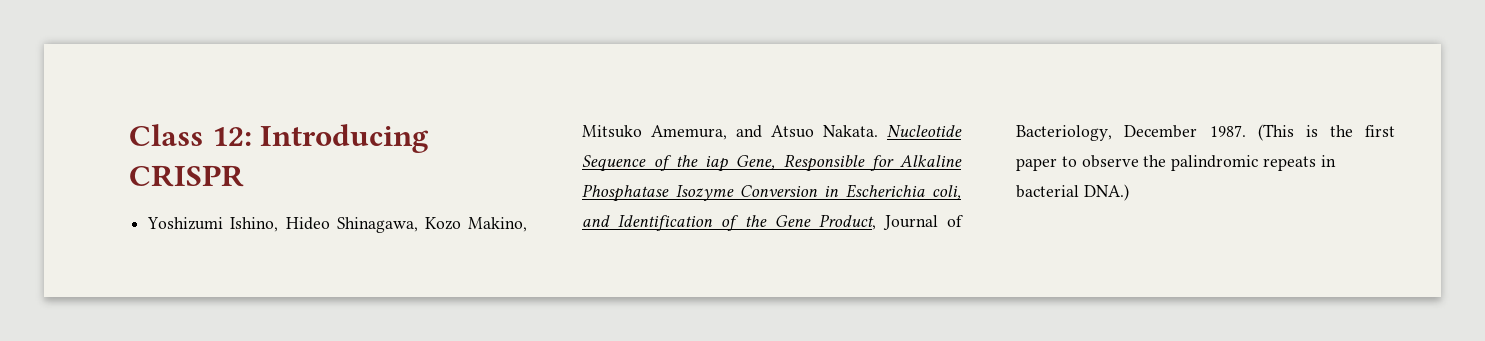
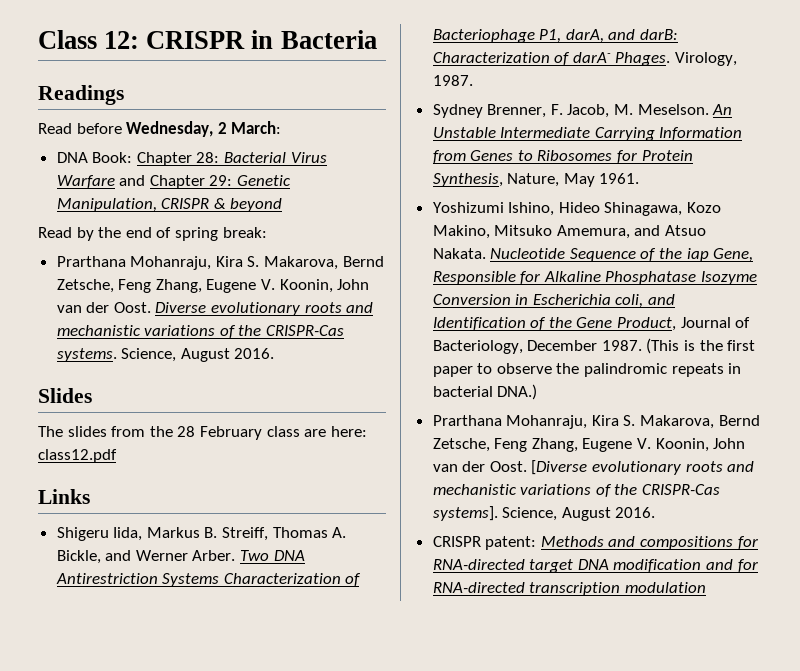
- Class 12: Introducing CRISPR
+ Class 12: CRISPR in Bacteria
+ Readings
+ Read before Wednesday, 2 March:
+ DNA Book: Chapter 28: Bacterial Virus Warfare and Chapter 29: Genetic Manipulation, CRISPR & beyond
+ Read by the end of spring break:
+ Prarthana Mohanraju, Kira S. Makarova, Bernd Zetsche, Feng Zhang, Eugene V. Koonin, John van der Oost. Diverse evolutionary roots and mechanistic variations of the CRISPR-Cas systems. Science, August 2016.
+ Slides
+ The slides from the 28 February class are here: class12.pdf
+ Links
+ Shigeru Iida, Markus B. Streiff, Thomas A. Bickle, and Werner Arber. Two DNA Antirestriction Systems Characterization of Bacteriophage P1, darA, and darB: Characterization of darA- Phages. Virology, 1987.
+ Sydney Brenner, F. Jacob, M. Meselson. An Unstable Intermediate Carrying Information from Genes to Ribosomes for Protein Synthesis, Nature, May 1961.
+ Prarthana Mohanraju, Kira S. Makarova, Bernd Zetsche, Feng Zhang, Eugene V. Koonin, John van der Oost. [Diverse evolutionary roots and mechanistic variations of the CRISPR-Cas systems]. Science, August 2016.
+ CRISPR patent: Methods and compositions for RNA-directed target DNA modification and for RNA-directed transcription modulation

